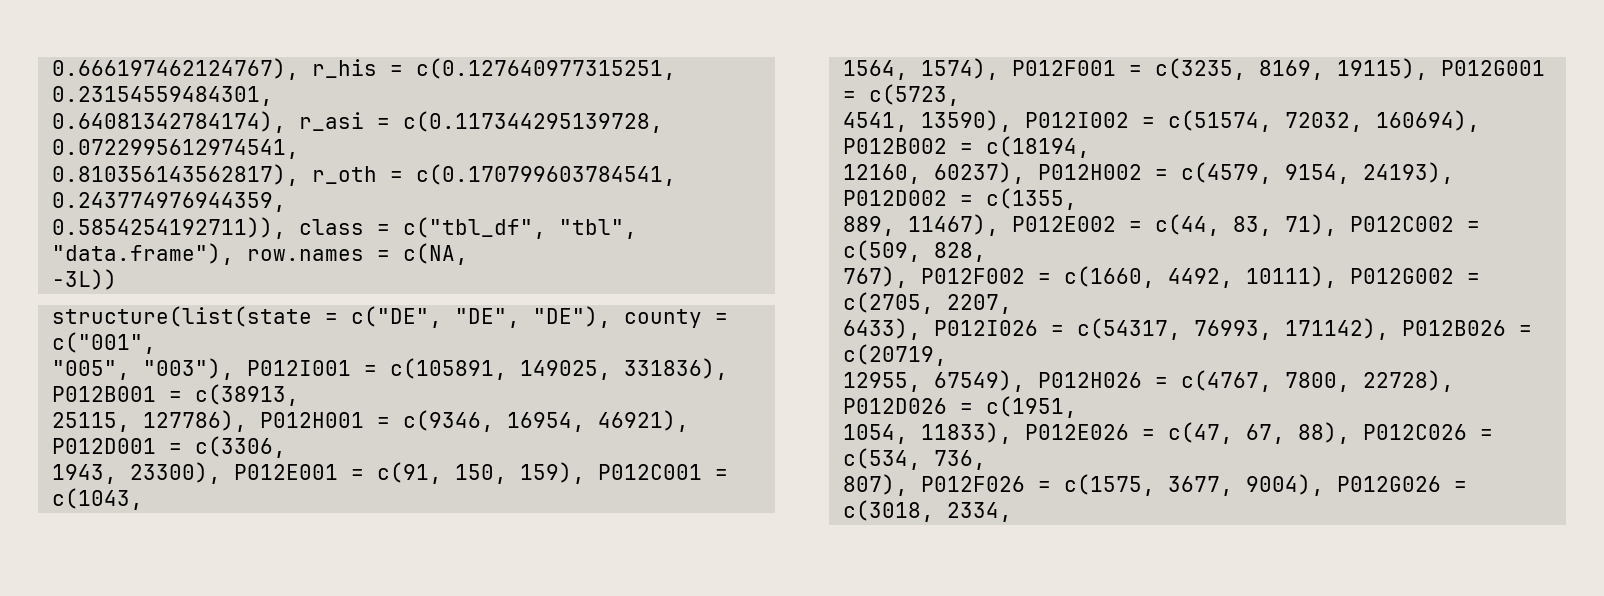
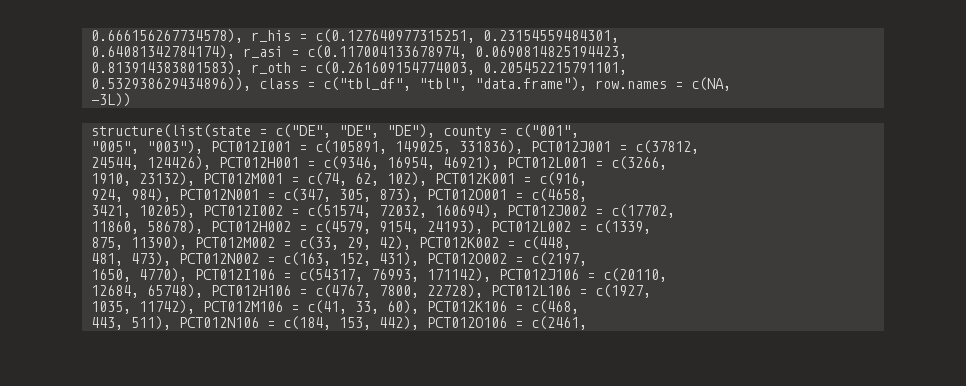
- 0.666197462124767), r_his = c(0.127640977315251, 0.23154559484301,
+ 0.666156267734578), r_his = c(0.127640977315251, 0.23154559484301,
- 0.64081342784174), r_asi = c(0.117344295139728, 0.0722995612974541,
- 0.810356143562817), r_oth = c(0.170799603784541, 0.243774976944359,
- 0.5854254192711)), class = c("tbl_df", "tbl", "data.frame"), row.names = c(NA,
+ 0.64081342784174), r_asi = c(0.117004133678974, 0.0690814825194423,
+ 0.813914383801583), r_oth = c(0.261609154774003, 0.205452215791101,
+ 0.532938629434896)), class = c("tbl_df", "tbl", "data.frame"), row.names = c(NA,
- "005", "003"), P012I001 = c(105891, 149025, 331836), P012B001 = c(38913,
- 25115, 127786), P012H001 = c(9346, 16954, 46921), P012D001 = c(3306,
- 1943, 23300), P012E001 = c(91, 150, 159), P012C001 = c(1043,
- 1564, 1574), P012F001 = c(3235, 8169, 19115), P012G001 = c(5723,
- 4541, 13590), P012I002 = c(51574, 72032, 160694), P012B002 = c(18194,
- 12160, 60237), P012H002 = c(4579, 9154, 24193), P012D002 = c(1355,
- 889, 11467), P012E002 = c(44, 83, 71), P012C002 = c(509, 828,
- 767), P012F002 = c(1660, 4492, 10111), P012G002 = c(2705, 2207,
- 6433), P012I026 = c(54317, 76993, 171142), P012B026 = c(20719,
- 12955, 67549), P012H026 = c(4767, 7800, 22728), P012D026 = c(1951,
- 1054, 11833), P012E026 = c(47, 67, 88), P012C026 = c(534, 736,
- 807), P012F026 = c(1575, 3677, 9004), P012G026 = c(3018, 2334,
+ "005", "003"), PCT012I001 = c(105891, 149025, 331836), PCT012J001 = c(37812,
+ 24544, 124426), PCT012H001 = c(9346, 16954, 46921), PCT012L001 = c(3266,
+ 1910, 23132), PCT012M001 = c(74, 62, 102), PCT012K001 = c(916,
+ 924, 984), PCT012N001 = c(347, 305, 873), PCT012O001 = c(4658,
+ 3421, 10205), PCT012I002 = c(51574, 72032, 160694), PCT012J002 = c(17702,
+ 11860, 58678), PCT012H002 = c(4579, 9154, 24193), PCT012L002 = c(1339,
+ 875, 11390), PCT012M002 = c(33, 29, 42), PCT012K002 = c(448,
+ 481, 473), PCT012N002 = c(163, 152, 431), PCT012O002 = c(2197,
+ 1650, 4770), PCT012I106 = c(54317, 76993, 171142), PCT012J106 = c(20110,
+ 12684, 65748), PCT012H106 = c(4767, 7800, 22728), PCT012L106 = c(1927,
+ 1035, 11742), PCT012M106 = c(41, 33, 60), PCT012K106 = c(468,
+ 443, 511), PCT012N106 = c(184, 153, 442), PCT012O106 = c(2461,

